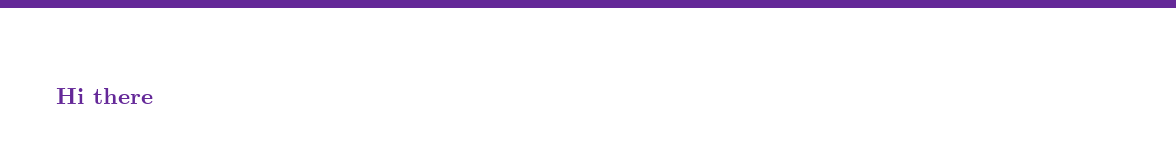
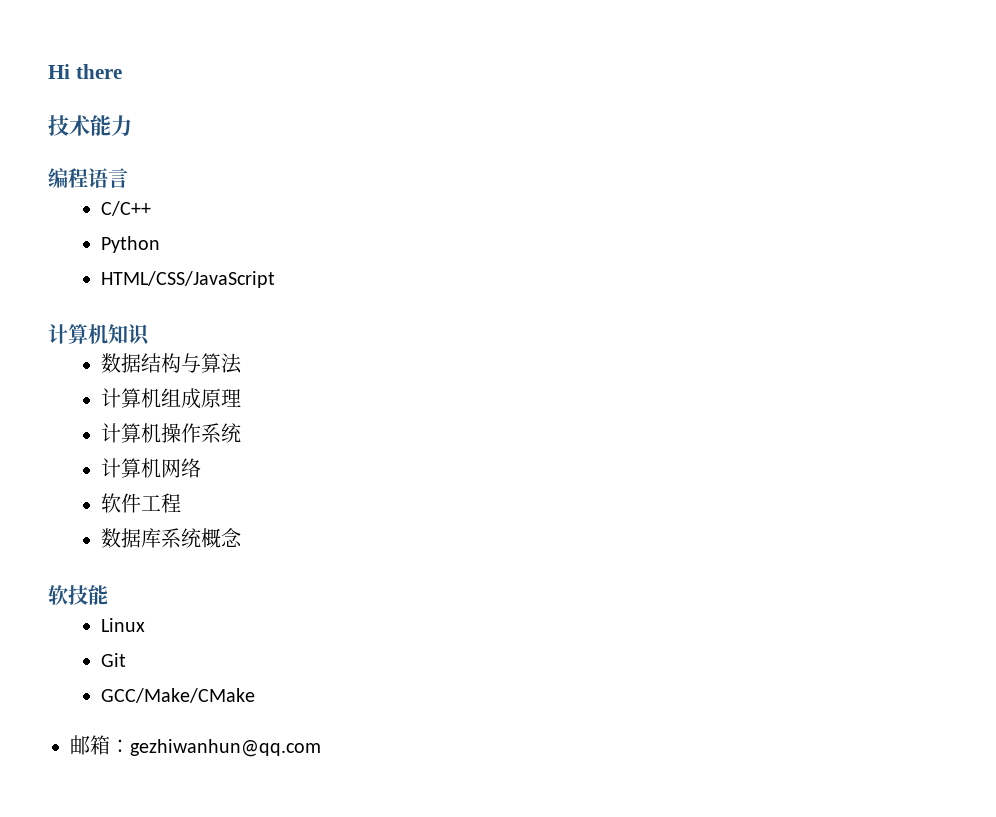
+ 技术能力
+ 编程语言
+ C/C++
+ Python
+ HTML/CSS/JavaScript
+ 计算机知识
+ 数据结构与算法
+ 计算机组成原理
+ 计算机操作系统
+ 计算机网络
+ 软件工程
+ 数据库系统概念
+ 软技能
+ Linux
+ Git
+ GCC/Make/CMake
+ 邮箱：gezhiwanhun@qq.com

